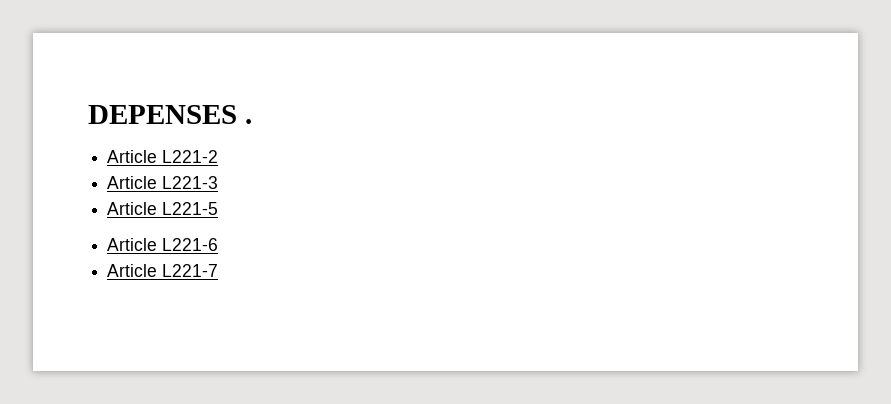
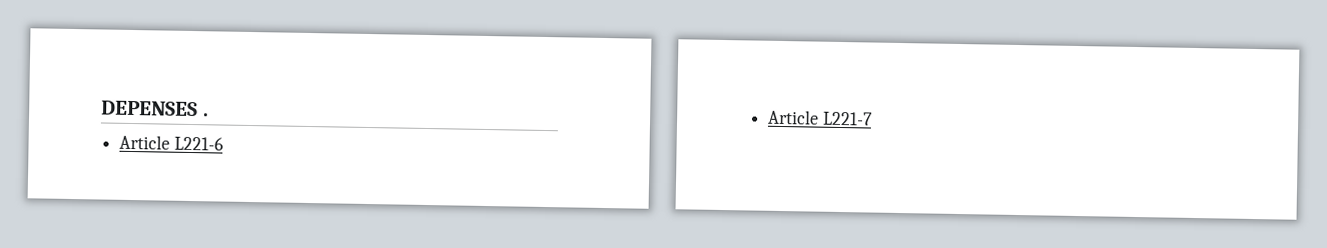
- Article L221-2
- Article L221-3
- Article L221-5

